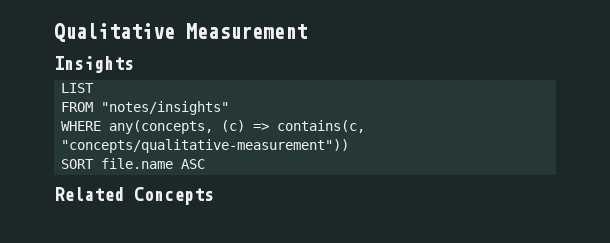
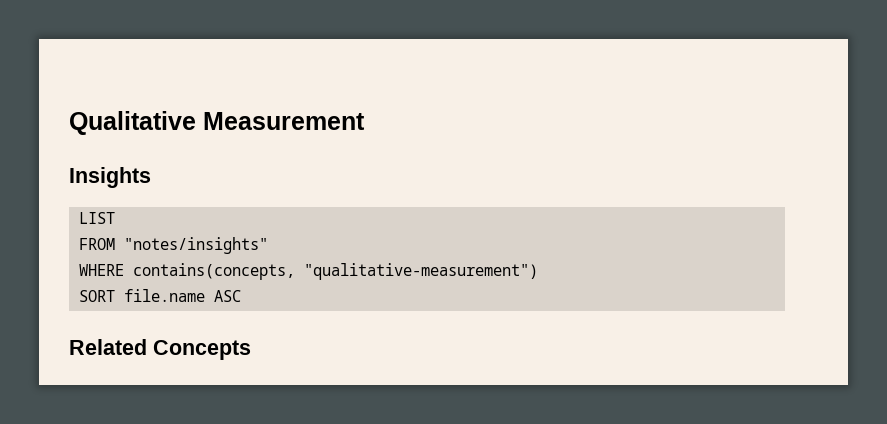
- WHERE any(concepts, (c) => contains(c, "concepts/qualitative-measurement"))
+ WHERE contains(concepts, "qualitative-measurement")

